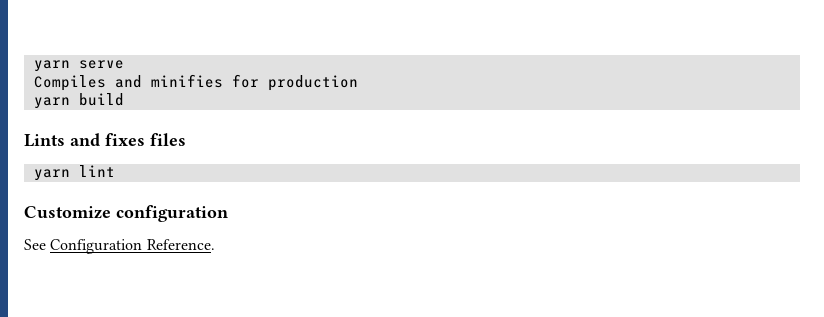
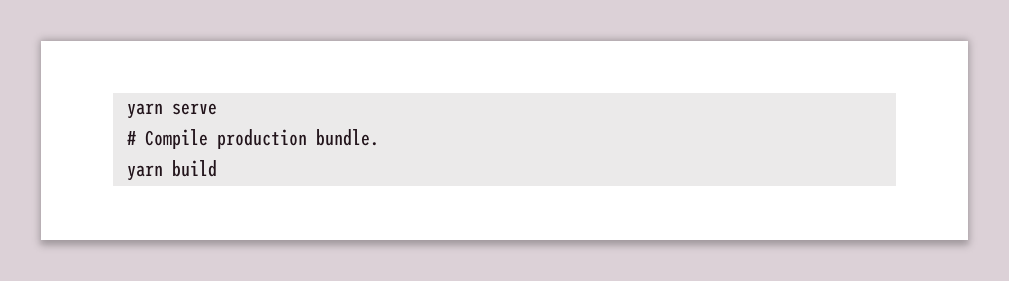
- Compiles and minifies for production
+ # Compile production bundle.
- Lints and fixes files
- yarn lint
- Customize configuration
- See Configuration Reference.

